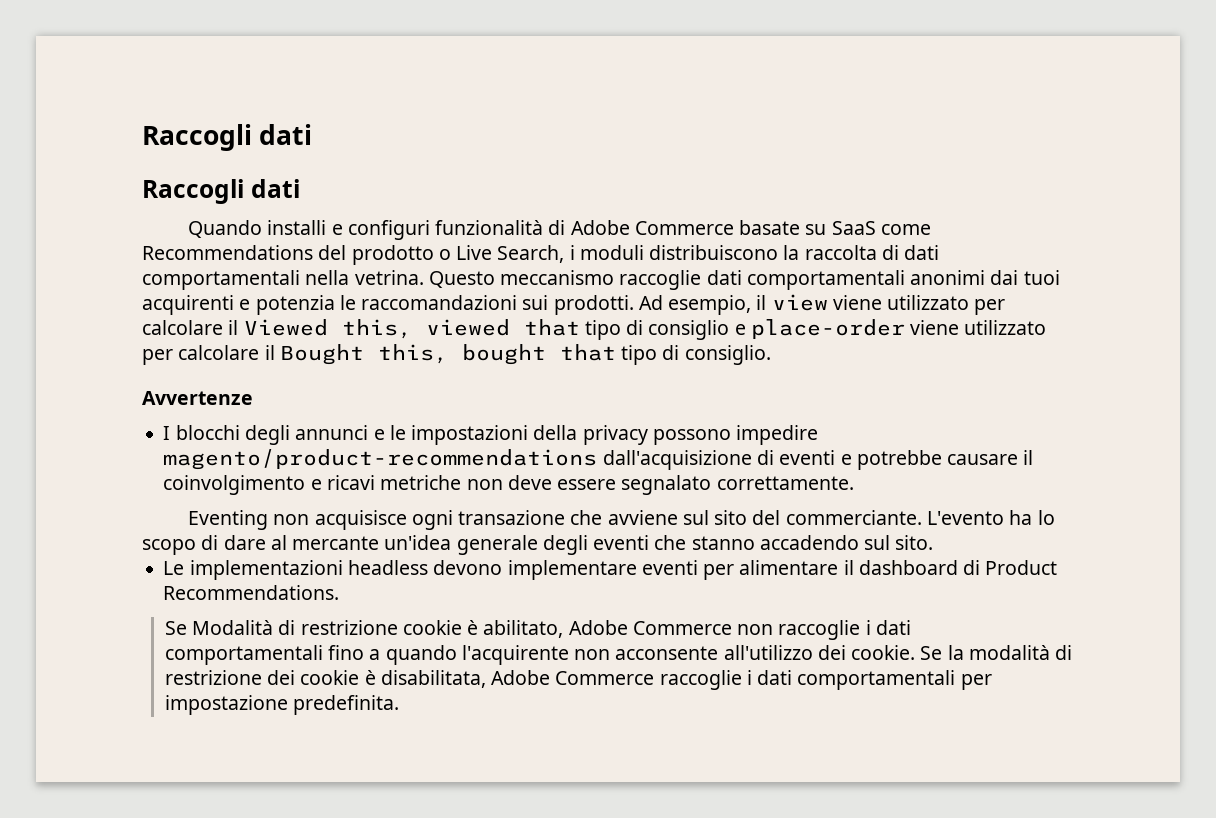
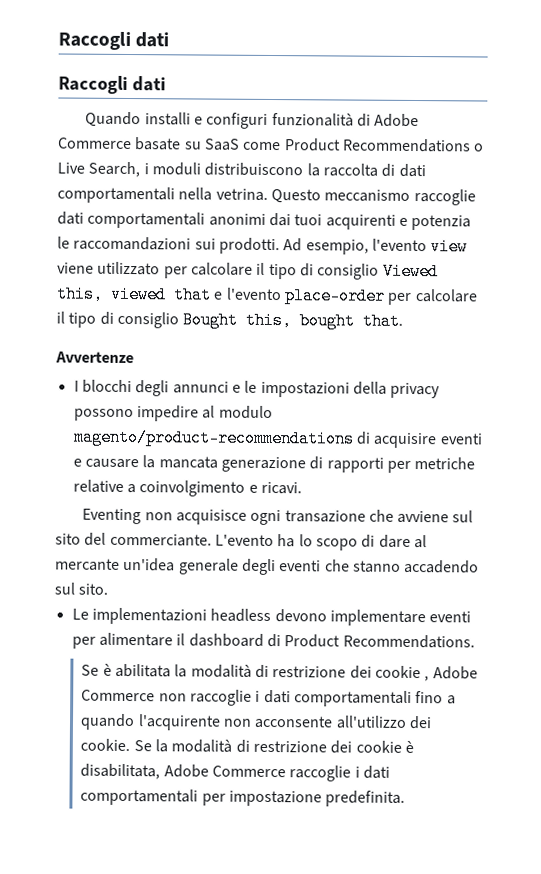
- Quando installi e configuri funzionalità di Adobe Commerce basate su SaaS come Recommendations del prodotto o Live Search, i moduli distribuiscono la raccolta di dati comportamentali nella vetrina.
+ Quando installi e configuri funzionalità di Adobe Commerce basate su SaaS come Product Recommendations o Live Search, i moduli distribuiscono la raccolta di dati comportamentali nella vetrina.
- Ad esempio, il view viene utilizzato per calcolare il Viewed this, viewed that tipo di consiglio e place-order viene utilizzato per calcolare il Bought this, bought that tipo di consiglio.
+ Ad esempio, l'evento view viene utilizzato per calcolare il tipo di consiglio Viewed this, viewed that e l'evento place-order per calcolare il tipo di consiglio Bought this, bought that.
- I blocchi degli annunci e le impostazioni della privacy possono impedire magento/product-recommendations dall'acquisizione di eventi e potrebbe causare il coinvolgimento e ricavi metriche non deve essere segnalato correttamente.
+ I blocchi degli annunci e le impostazioni della privacy possono impedire al modulo magento/product-recommendations di acquisire eventi e causare la mancata generazione di rapporti per metriche relative a coinvolgimento e ricavi.
- Se Modalità di restrizione cookie è abilitato, Adobe Commerce non raccoglie i dati comportamentali fino a quando l'acquirente non acconsente all'utilizzo dei cookie.
+ Se è abilitata la modalità di restrizione dei cookie , Adobe Commerce non raccoglie i dati comportamentali fino a quando l'acquirente non acconsente all'utilizzo dei cookie.

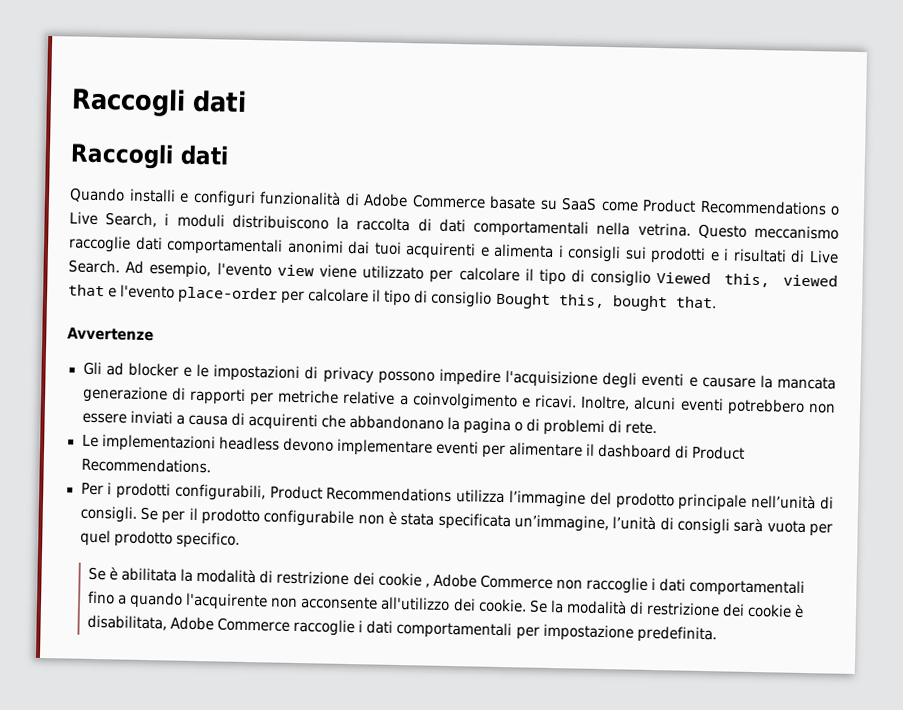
- Questo meccanismo raccoglie dati comportamentali anonimi dai tuoi acquirenti e potenzia le raccomandazioni sui prodotti.
+ Questo meccanismo raccoglie dati comportamentali anonimi dai tuoi acquirenti e alimenta i consigli sui prodotti e i risultati di Live Search.
- I blocchi degli annunci e le impostazioni della privacy possono impedire al modulo magento/product-recommendations di acquisire eventi e causare la mancata generazione di rapporti per metriche relative a coinvolgimento e ricavi.
- Eventing non acquisisce ogni transazione che avviene sul sito del commerciante. L'evento ha lo scopo di dare al mercante un'idea generale degli eventi che stanno accadendo sul sito.
+ Gli ad blocker e le impostazioni di privacy possono impedire l'acquisizione degli eventi e causare la mancata generazione di rapporti per metriche relative a coinvolgimento e ricavi. Inoltre, alcuni eventi potrebbero non essere inviati a causa di acquirenti che abbandonano la pagina o di problemi di rete.
+ Per i prodotti configurabili, Product Recommendations utilizza l’immagine del prodotto principale nell’unità di consigli. Se per il prodotto configurabile non è stata specificata un’immagine, l’unità di consigli sarà vuota per quel prodotto specifico.

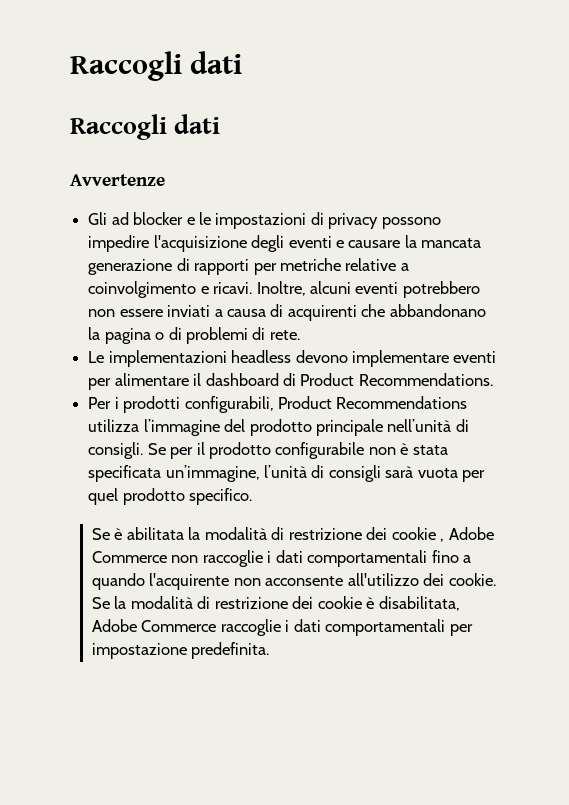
- Quando installi e configuri funzionalità di Adobe Commerce basate su SaaS come Product Recommendations o Live Search, i moduli distribuiscono la raccolta di dati comportamentali nella vetrina. Questo meccanismo raccoglie dati comportamentali anonimi dai tuoi acquirenti e alimenta i consigli sui prodotti e i risultati di Live Search. Ad esempio, l'evento view viene utilizzato per calcolare il tipo di consiglio Viewed this, viewed that e l'evento place-order per calcolare il tipo di consiglio Bought this, bought that.

